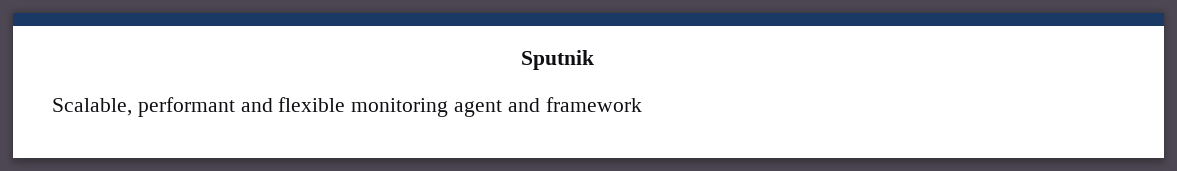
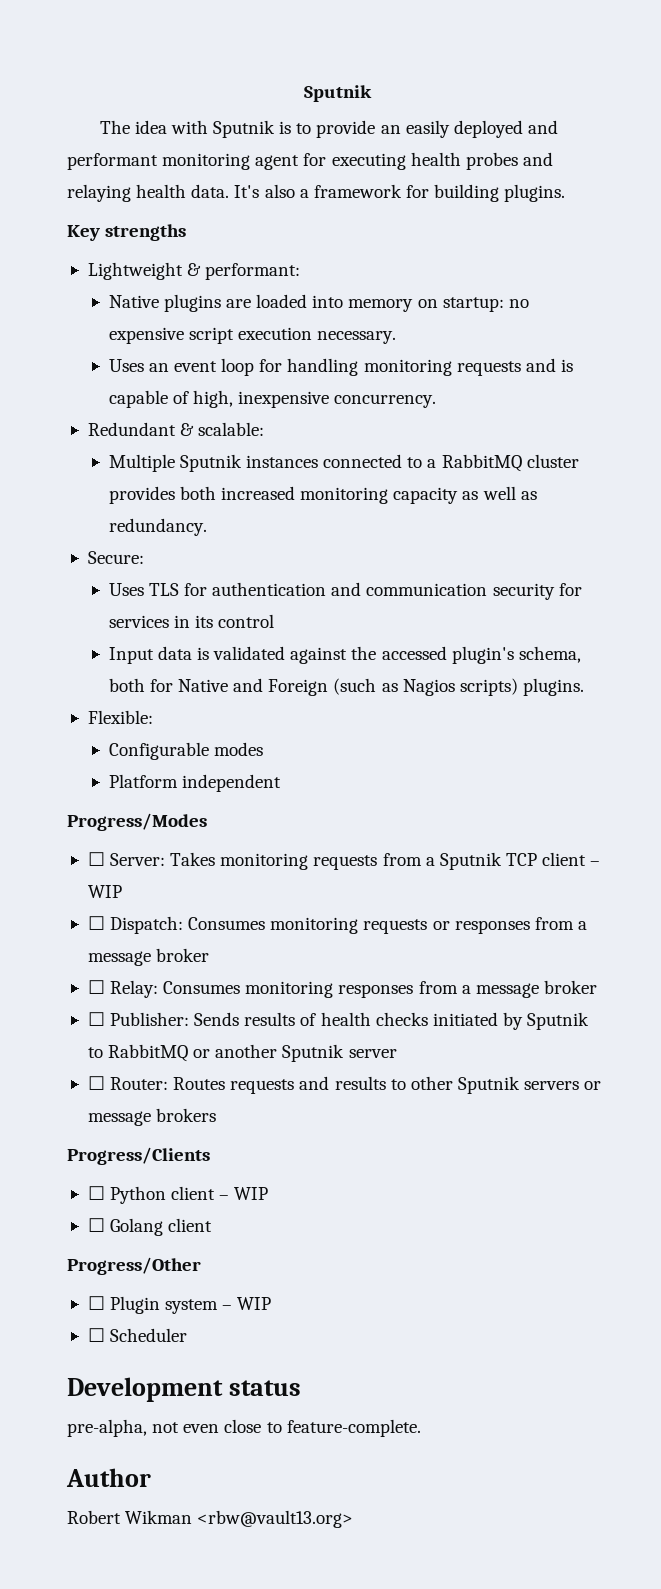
- Scalable, performant and flexible monitoring agent and framework
+ The idea with Sputnik is to provide an easily deployed and performant monitoring agent for executing health probes and relaying health data. It's also a framework for building plugins.
+ Key strengths
+ Lightweight & performant:
+ Native plugins are loaded into memory on startup: no expensive script execution necessary.
+ Uses an event loop for handling monitoring requests and is capable of high, inexpensive concurrency.
+ Redundant & scalable:
+ Multiple Sputnik instances connected to a RabbitMQ cluster provides both increased monitoring capacity as well as redundancy.
+ Secure:
+ Uses TLS for authentication and communication security for services in its control
+ Input data is validated against the accessed plugin's schema, both for Native and Foreign (such as Nagios scripts) plugins.
+ Flexible:
+ Configurable modes
+ Platform independent
+ Progress/Modes
+ ☐ Server: Takes monitoring requests from a Sputnik TCP client – WIP
+ ☐ Dispatch: Consumes monitoring requests or responses from a message broker
+ ☐ Relay: Consumes monitoring responses from a message broker
+ ☐ Publisher: Sends results of health checks initiated by Sputnik to RabbitMQ or another Sputnik server
+ ☐ Router: Routes requests and results to other Sputnik servers or message brokers
+ Progress/Clients
+ ☐ Python client – WIP
+ ☐ Golang client
+ Progress/Other
+ ☐ Plugin system – WIP
+ ☐ Scheduler
+ Development status
+ pre-alpha, not even close to feature-complete.
+ Author
+ Robert Wikman <rbw@vault13.org>

